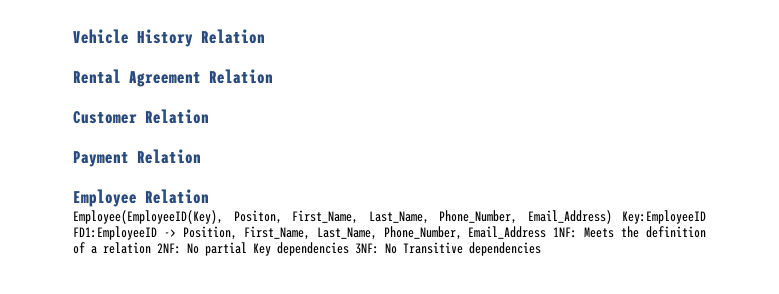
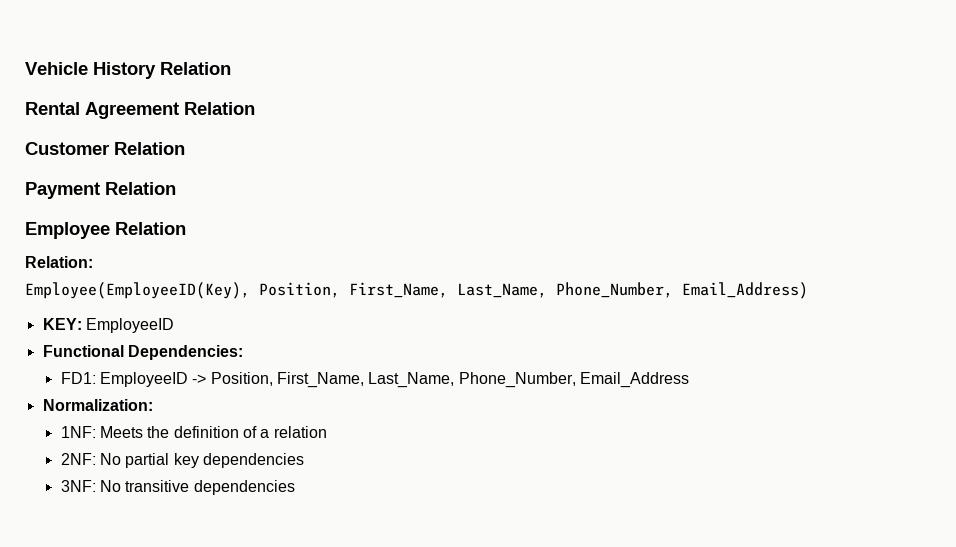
+ Relation:
- Employee(EmployeeID(Key), Positon, First_Name, Last_Name, Phone_Number, Email_Address) Key:EmployeeID FD1:EmployeeID -> Position, First_Name, Last_Name, Phone_Number, Email_Address 1NF: Meets the definition of a relation 2NF: No partial Key dependencies 3NF: No Transitive dependencies
+ Employee(EmployeeID(Key), Position, First_Name, Last_Name, Phone_Number, Email_Address)
+ KEY: EmployeeID
+ Functional Dependencies:
+ FD1: EmployeeID -> Position, First_Name, Last_Name, Phone_Number, Email_Address
+ Normalization:
+ 1NF: Meets the definition of a relation
+ 2NF: No partial key dependencies
+ 3NF: No transitive dependencies

